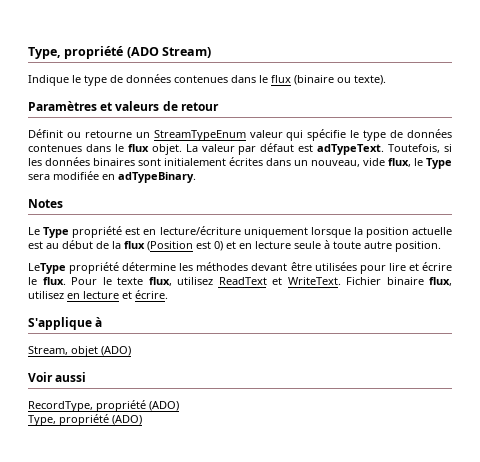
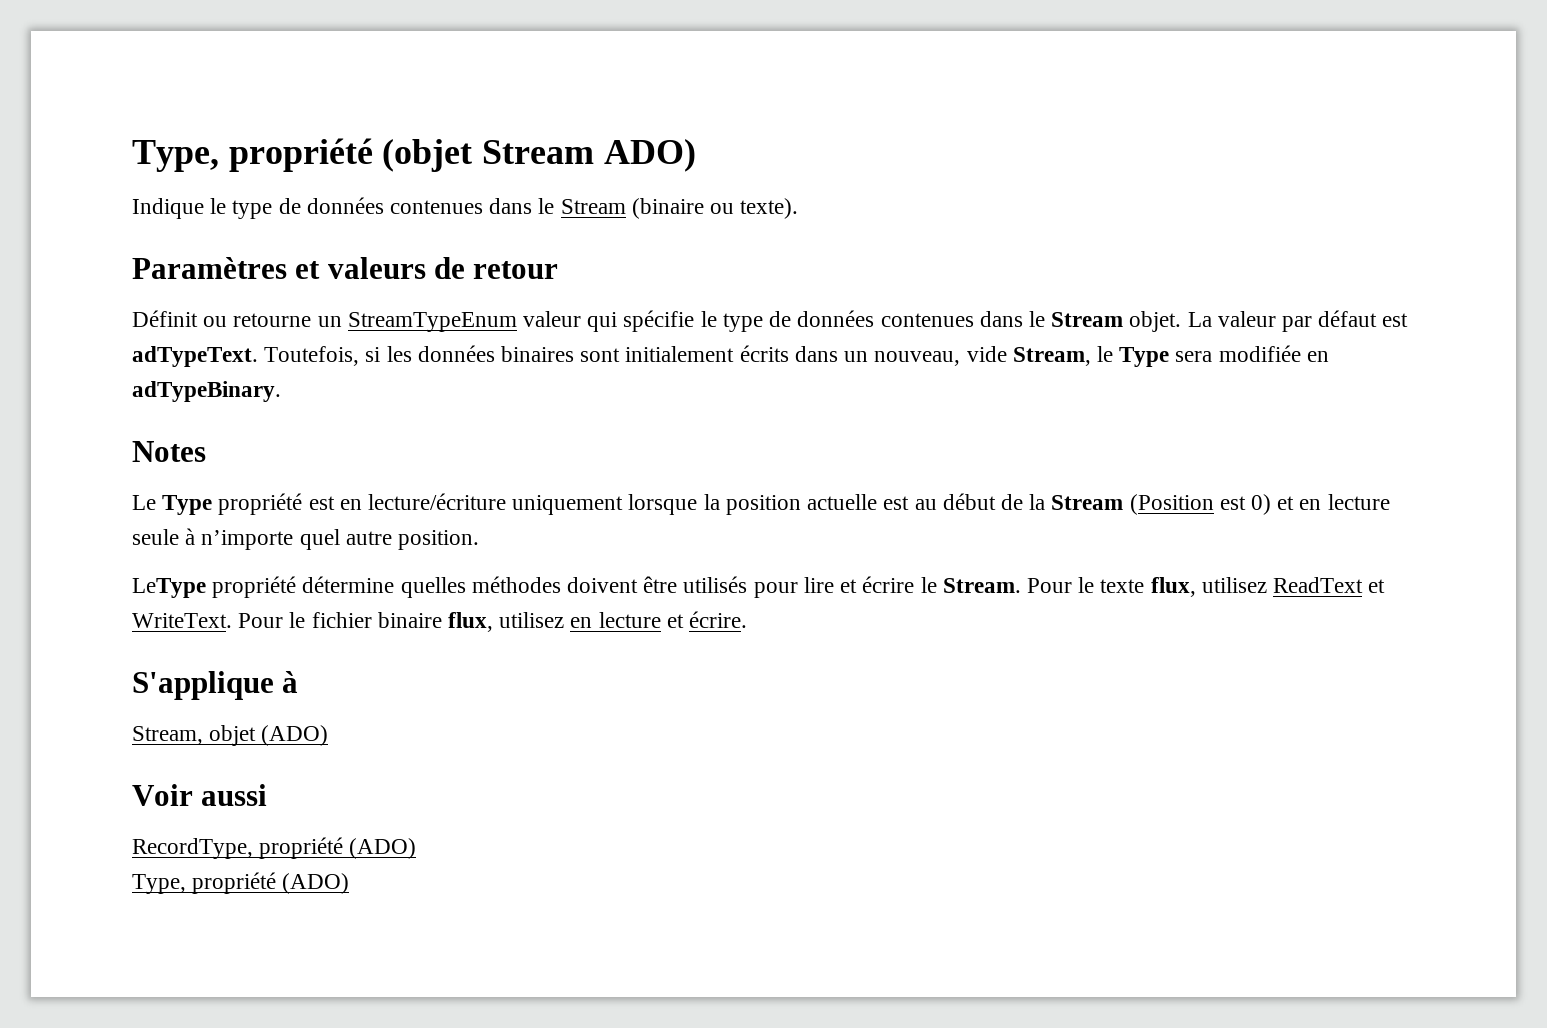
- Type, propriété (ADO Stream)
+ Type, propriété (objet Stream ADO)
- Indique le type de données contenues dans le flux (binaire ou texte).
+ Indique le type de données contenues dans le Stream (binaire ou texte).
- Définit ou retourne un StreamTypeEnum valeur qui spécifie le type de données contenues dans le flux objet.
+ Définit ou retourne un StreamTypeEnum valeur qui spécifie le type de données contenues dans le Stream objet.
- Toutefois, si les données binaires sont initialement écrites dans un nouveau, vide flux, le Type sera modifiée en adTypeBinary.
+ Toutefois, si les données binaires sont initialement écrits dans un nouveau, vide Stream, le Type sera modifiée en adTypeBinary.
- Le Type propriété est en lecture/écriture uniquement lorsque la position actuelle est au début de la flux (Position est 0) et en lecture seule à toute autre position.
+ Le Type propriété est en lecture/écriture uniquement lorsque la position actuelle est au début de la Stream (Position est 0) et en lecture seule à n’importe quel autre position.
- LeType propriété détermine les méthodes devant être utilisées pour lire et écrire le flux.
+ LeType propriété détermine quelles méthodes doivent être utilisés pour lire et écrire le Stream.
- Fichier binaire flux, utilisez en lecture et écrire.
+ Pour le fichier binaire flux, utilisez en lecture et écrire.

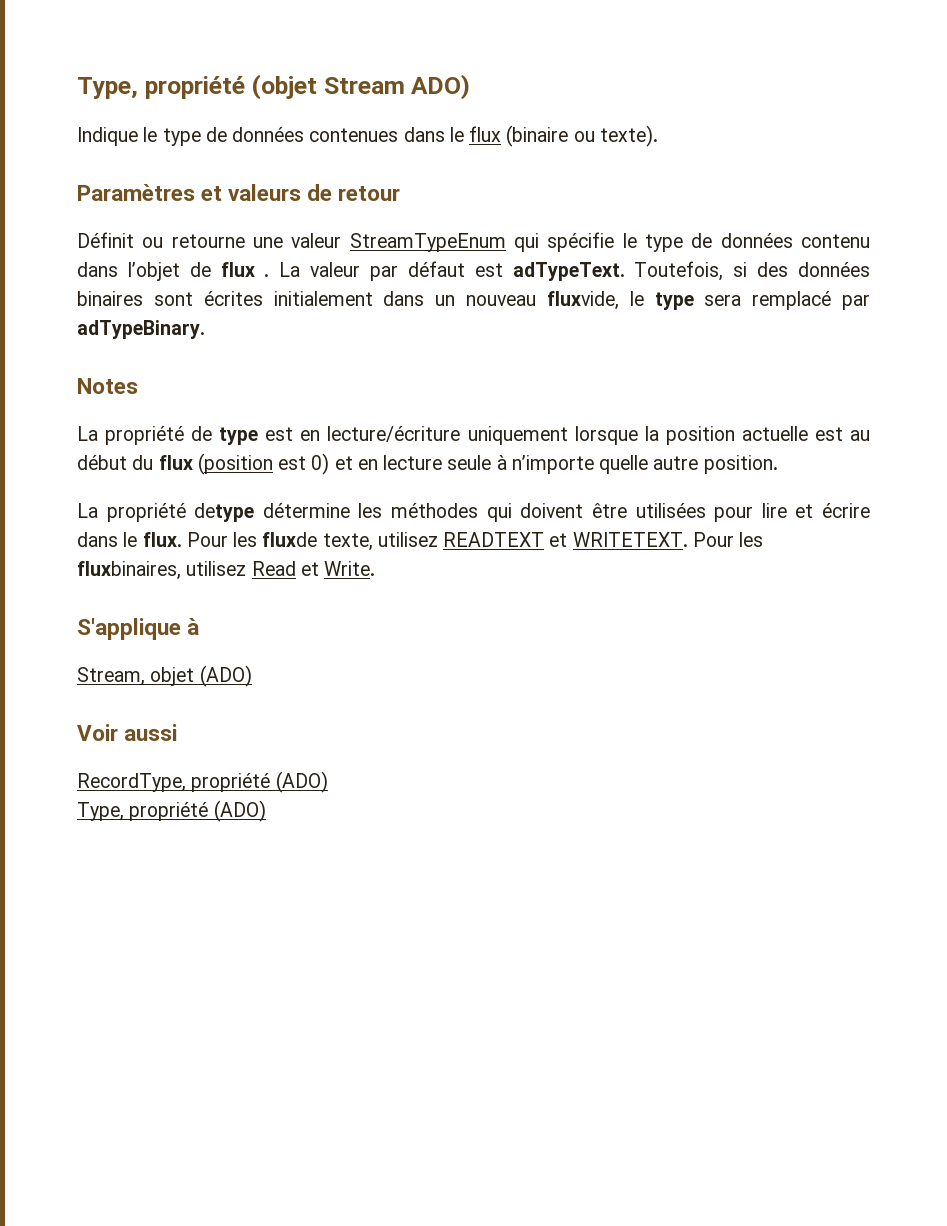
- Indique le type de données contenues dans le Stream (binaire ou texte).
+ Indique le type de données contenues dans le flux (binaire ou texte).
- Définit ou retourne un StreamTypeEnum valeur qui spécifie le type de données contenues dans le Stream objet.
+ Définit ou retourne une valeur StreamTypeEnum qui spécifie le type de données contenu dans l’objet de flux .
- Toutefois, si les données binaires sont initialement écrits dans un nouveau, vide Stream, le Type sera modifiée en adTypeBinary.
+ Toutefois, si des données binaires sont écrites initialement dans un nouveau fluxvide, le type sera remplacé par adTypeBinary.
  Notes
- Le Type propriété est en lecture/écriture uniquement lorsque la position actuelle est au début de la Stream (Position est 0) et en lecture seule à n’importe quel autre position.
+ La propriété de type est en lecture/écriture uniquement lorsque la position actuelle est au début du flux (position est 0) et en lecture seule à n’importe quelle autre position.
- LeType propriété détermine quelles méthodes doivent être utilisés pour lire et écrire le Stream. Pour le texte flux, utilisez ReadText et WriteText. Pour le fichier binaire flux, utilisez en lecture et écrire.
+ La propriété detype détermine les méthodes qui doivent être utilisées pour lire et écrire dans le flux. Pour les fluxde texte, utilisez READTEXT et WRITETEXT. Pour les fluxbinaires, utilisez Read et Write.

